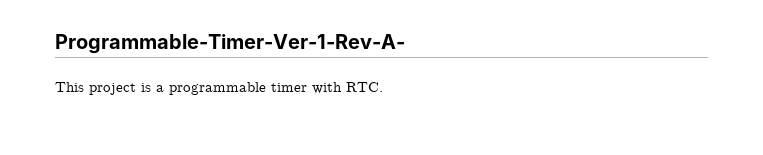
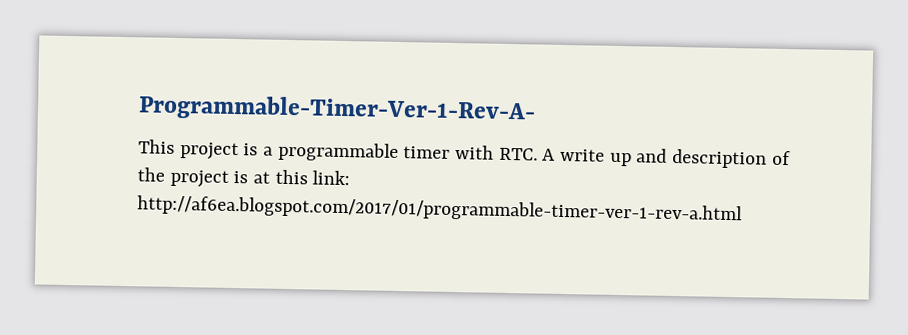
- This project is a programmable timer with RTC.
+ This project is a programmable timer with RTC. A write up and description of the project is at this link: http://af6ea.blogspot.com/2017/01/programmable-timer-ver-1-rev-a.html

